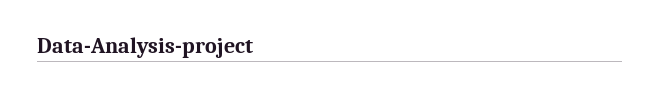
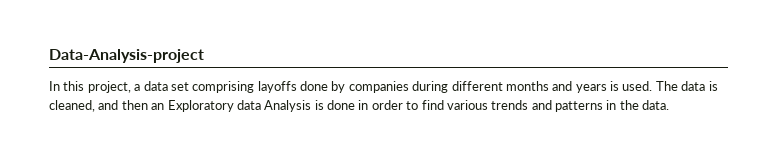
+ In this project, a data set comprising layoffs done by companies during different months and years is used. The data is cleaned, and then an Exploratory data Analysis is done in order to find various trends and patterns in the data.

